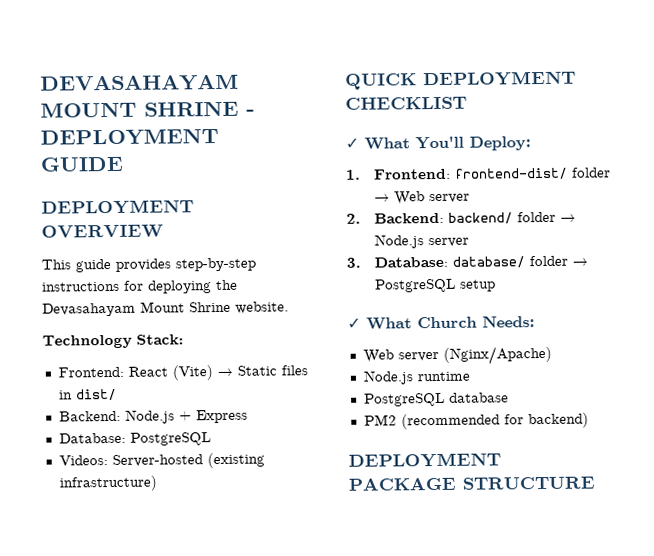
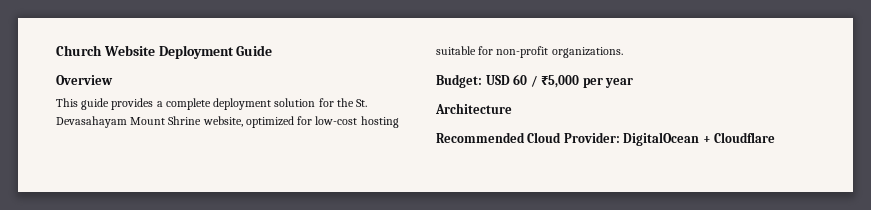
- DEVASAHAYAM MOUNT SHRINE - DEPLOYMENT GUIDE
- DEPLOYMENT OVERVIEW
- This guide provides step-by-step instructions for deploying the Devasahayam Mount Shrine website.
- Technology Stack:
- Frontend: React (Vite) → Static files in dist/
- Backend: Node.js + Express
- Database: PostgreSQL
- Videos: Server-hosted (existing infrastructure)
- QUICK DEPLOYMENT CHECKLIST
- ✓ What You'll Deploy:
- 1. Frontend: frontend-dist/ folder → Web server
- 2. Backend: backend/ folder → Node.js server
- 3. Database: database/ folder → PostgreSQL setup
- ✓ What Church Needs:
- Web server (Nginx/Apache)
- Node.js runtime
- PostgreSQL database
- PM2 (recommended for backend)
- DEPLOYMENT PACKAGE STRUCTURE
+ Church Website Deployment Guide
+ Overview
+ This guide provides a complete deployment solution for the St. Devasahayam Mount Shrine website, optimized for low-cost hosting suitable for non-profit organizations.
+ Budget: USD 60 / ₹5,000 per year
+ Architecture
+ Recommended Cloud Provider: DigitalOcean + Cloudflare

